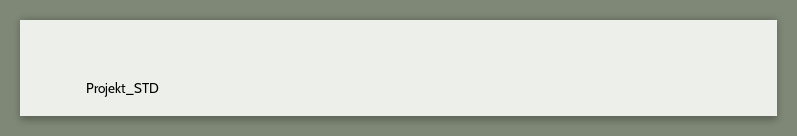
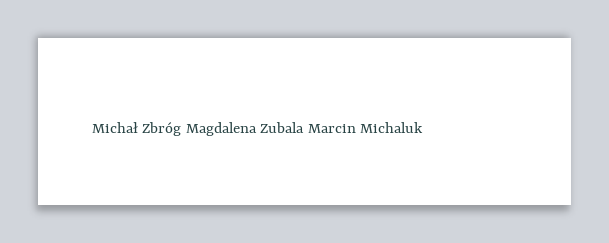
- Projekt_STD
+ Michał Zbróg Magdalena Zubala Marcin Michaluk

